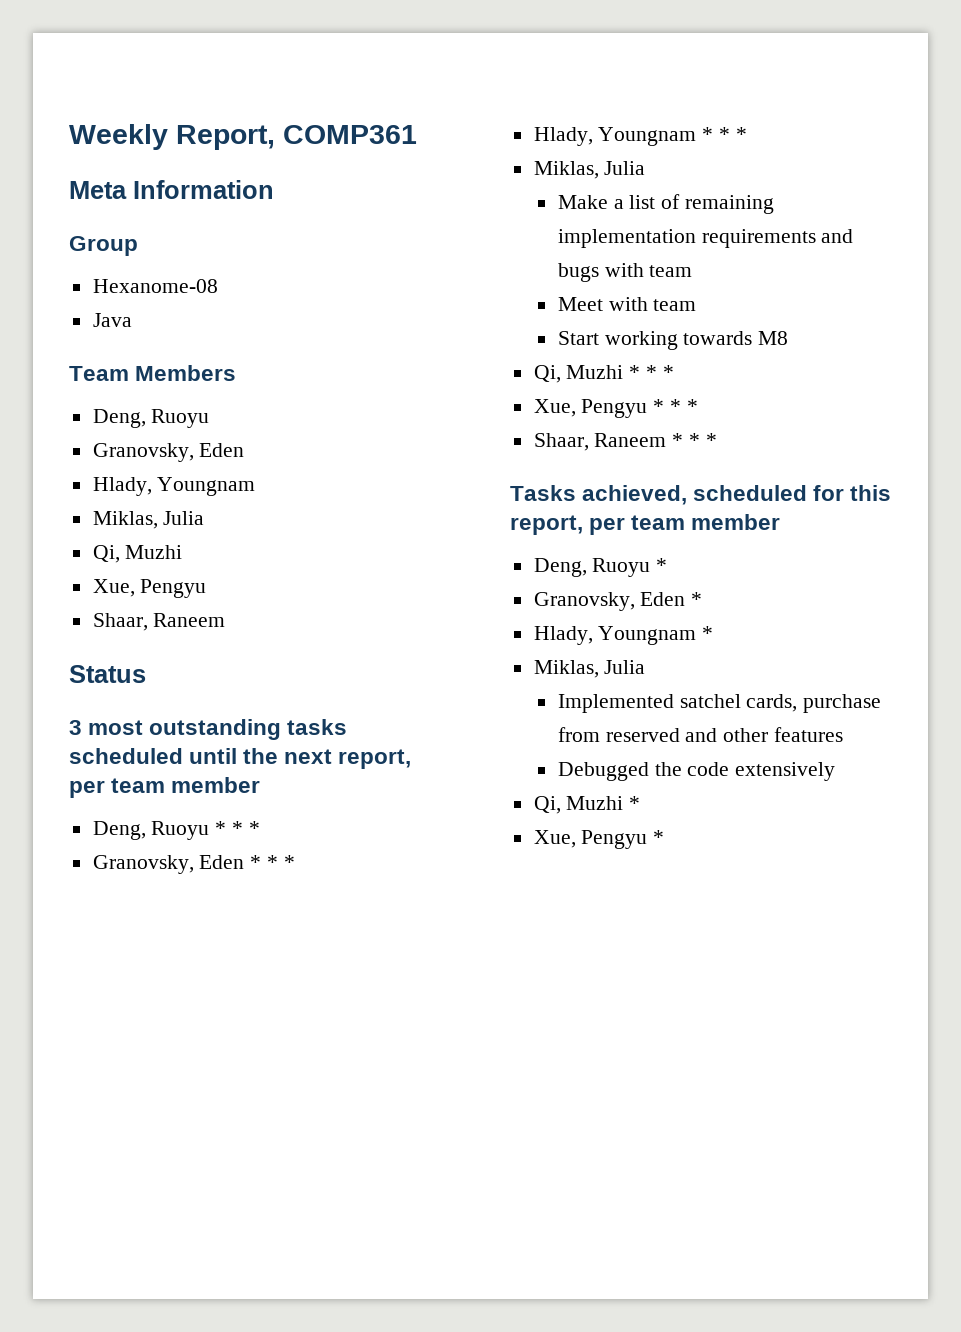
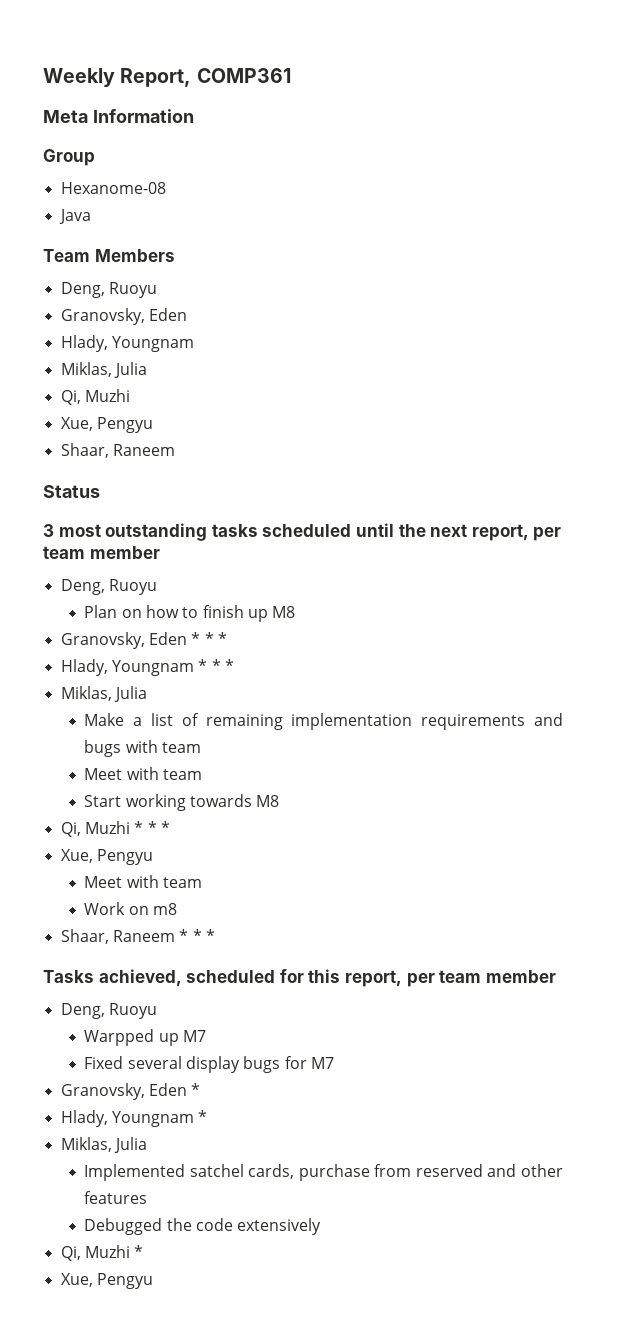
  3 most outstanding tasks scheduled until the next report, per team member
- Deng, Ruoyu * * *
+ Deng, Ruoyu
+ Plan on how to finish up M8
  Qi, Muzhi * * *
- Xue, Pengyu * * *
+ Xue, Pengyu
+ Meet with team
+ Work on m8
  Tasks achieved, scheduled for this report, per team member
- Deng, Ruoyu *
+ Deng, Ruoyu
+ Warpped up M7
+ Fixed several display bugs for M7
  Debugged the code extensively
  Qi, Muzhi *
- Xue, Pengyu *
+ Xue, Pengyu

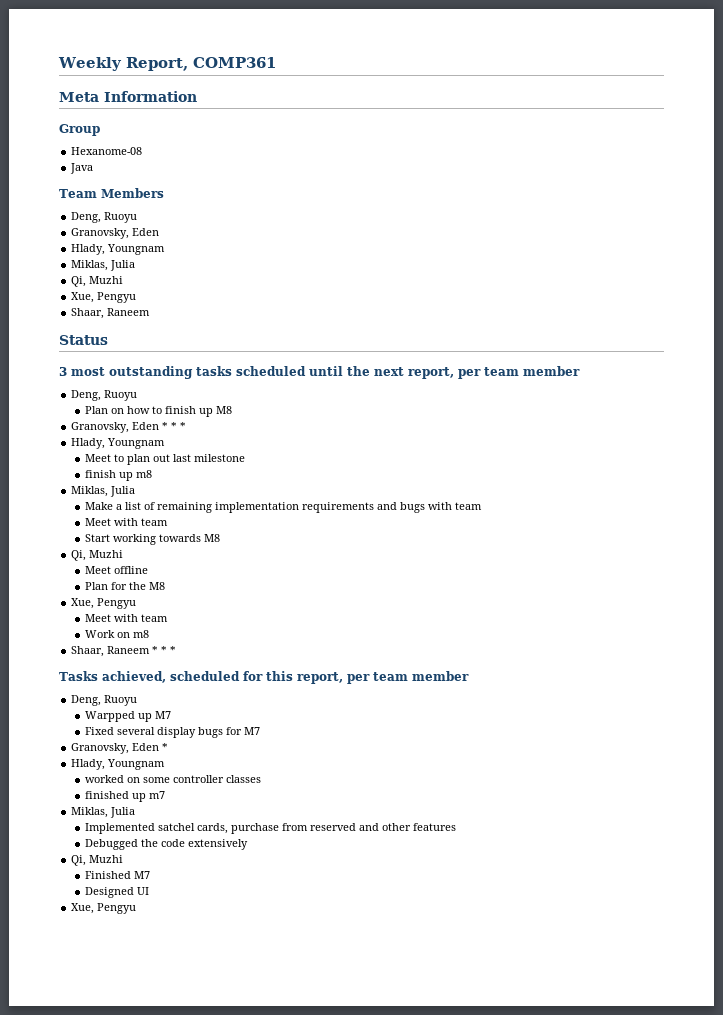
  Granovsky, Eden * * *
- Hlady, Youngnam * * *
+ Hlady, Youngnam
+ Meet to plan out last milestone
+ finish up m8
  Start working towards M8
- Qi, Muzhi * * *
+ Qi, Muzhi
+ Meet offline
+ Plan for the M8
  Fixed several display bugs for M7
  Granovsky, Eden *
- Hlady, Youngnam *
+ Hlady, Youngnam
+ worked on some controller classes
+ finished up m7
  Debugged the code extensively
- Qi, Muzhi *
+ Qi, Muzhi
+ Finished M7
+ Designed UI

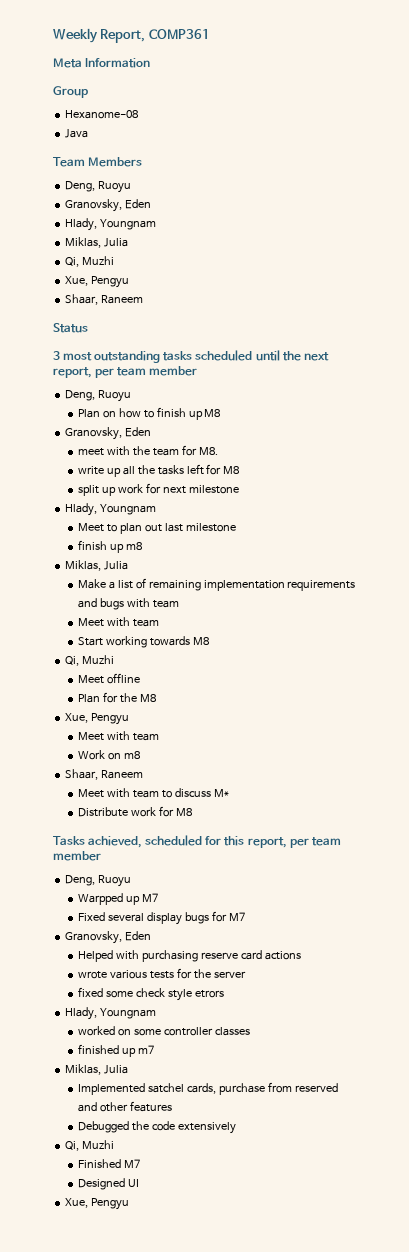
  Plan on how to finish up M8
- Granovsky, Eden * * *
+ Granovsky, Eden
+ meet with the team for M8.
+ write up all the tasks left for M8
+ split up work for next milestone
  Work on m8
- Shaar, Raneem * * *
+ Shaar, Raneem
+ Meet with team to discuss M*
+ Distribute work for M8
  Fixed several display bugs for M7
- Granovsky, Eden *
+ Granovsky, Eden
+ Helped with purchasing reserve card actions
+ wrote various tests for the server
+ fixed some check style etrors

